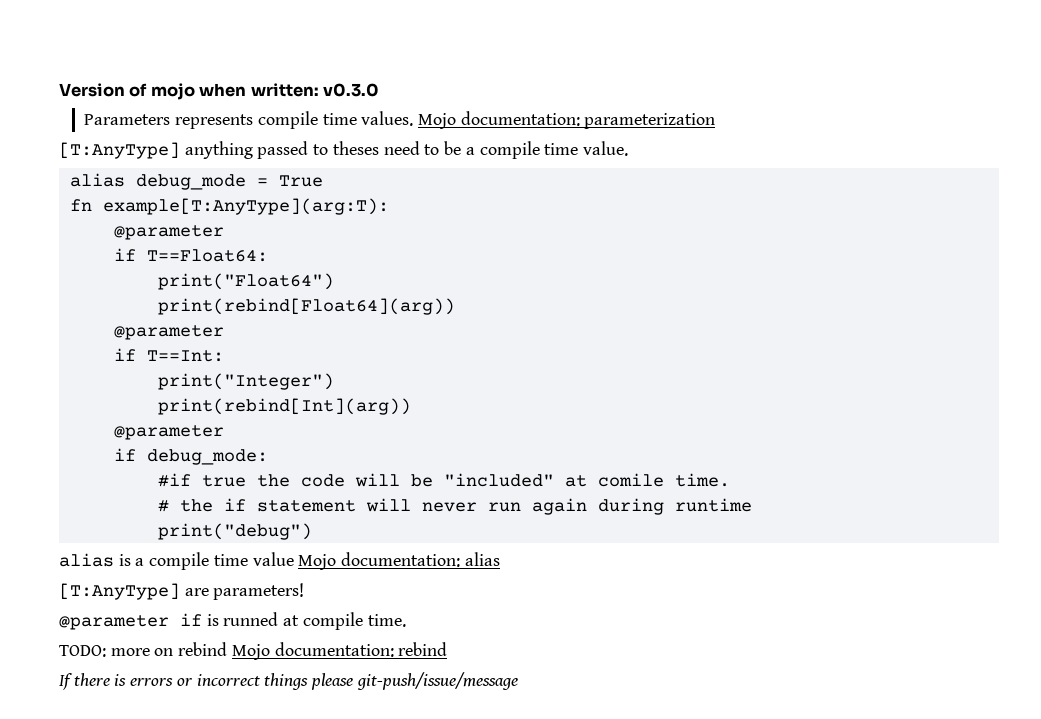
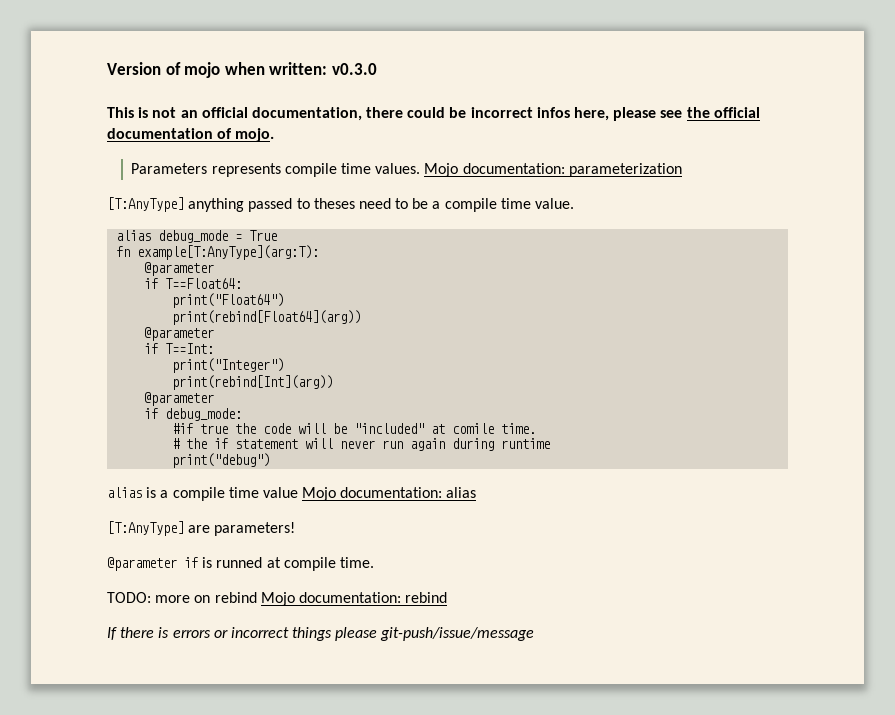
+ This is not an official documentation, there could be incorrect infos here, please see the official documentation of mojo.

